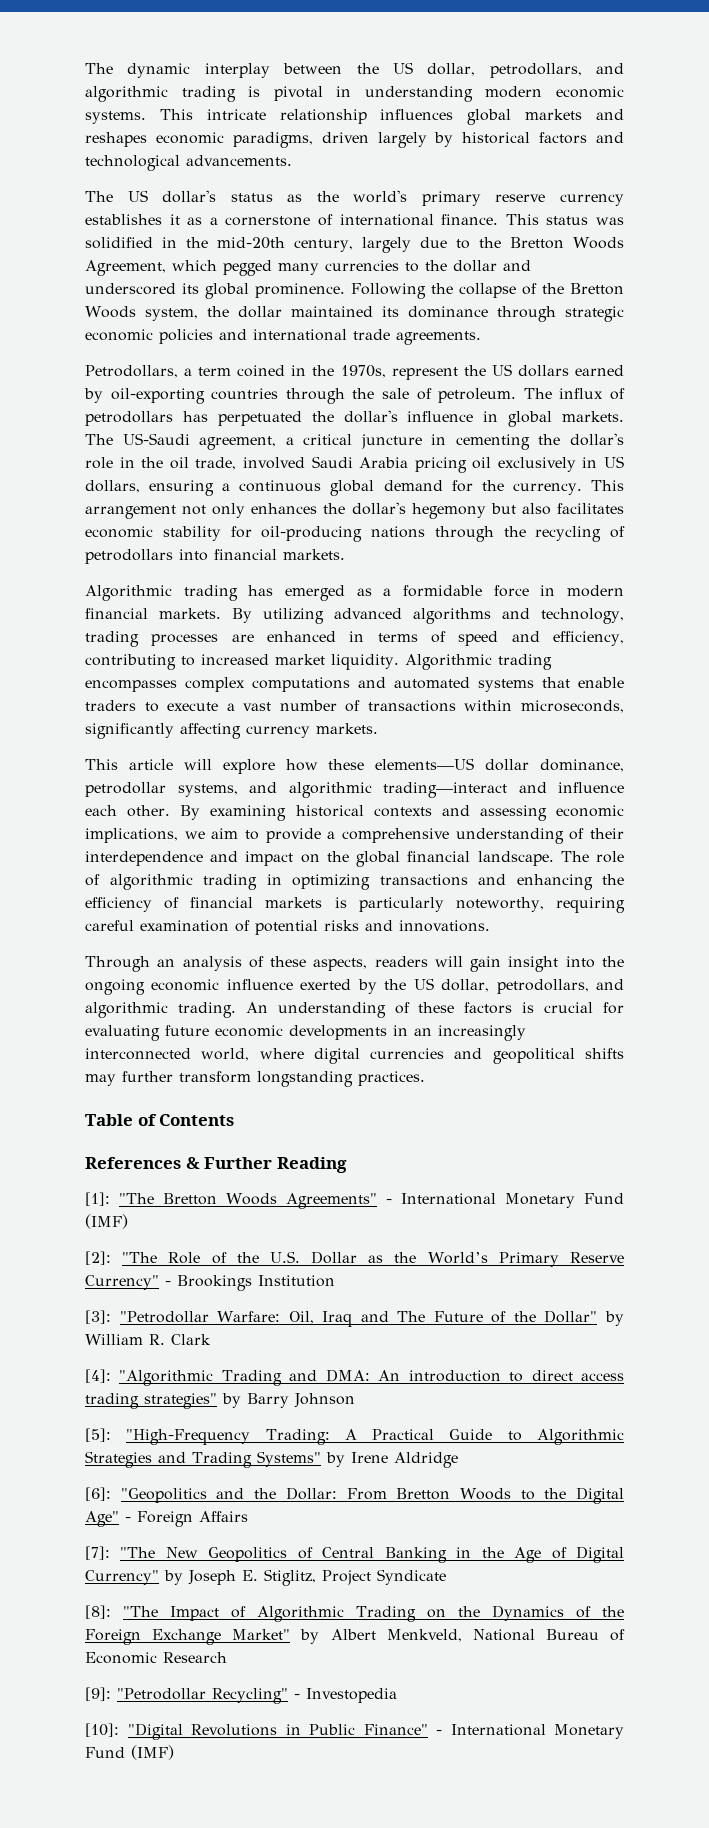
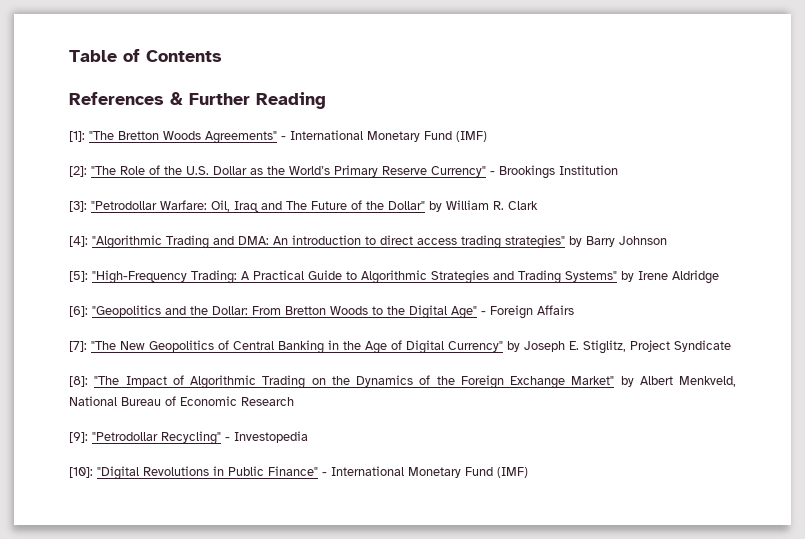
- The dynamic interplay between the US dollar, petrodollars, and algorithmic trading is pivotal in understanding modern economic systems. This intricate relationship influences global markets and reshapes economic paradigms, driven largely by historical factors and technological advancements.
- The US dollar's status as the world's primary reserve currency establishes it as a cornerstone of international finance. This status was solidified in the mid-20th century, largely due to the Bretton Woods Agreement, which pegged many currencies to the dollar and underscored its global prominence. Following the collapse of the Bretton Woods system, the dollar maintained its dominance through strategic economic policies and international trade agreements.
- Petrodollars, a term coined in the 1970s, represent the US dollars earned by oil-exporting countries through the sale of petroleum. The influx of petrodollars has perpetuated the dollar's influence in global markets. The US-Saudi agreement, a critical juncture in cementing the dollar's role in the oil trade, involved Saudi Arabia pricing oil exclusively in US dollars, ensuring a continuous global demand for the currency. This arrangement not only enhances the dollar's hegemony but also facilitates economic stability for oil-producing nations through the recycling of petrodollars into financial markets.
- Algorithmic trading has emerged as a formidable force in modern financial markets. By utilizing advanced algorithms and technology, trading processes are enhanced in terms of speed and efficiency, contributing to increased market liquidity. Algorithmic trading encompasses complex computations and automated systems that enable traders to execute a vast number of transactions within microseconds, significantly affecting currency markets.
- This article will explore how these elements—US dollar dominance, petrodollar systems, and algorithmic trading—interact and influence each other. By examining historical contexts and assessing economic implications, we aim to provide a comprehensive understanding of their interdependence and impact on the global financial landscape. The role of algorithmic trading in optimizing transactions and enhancing the efficiency of financial markets is particularly noteworthy, requiring careful examination of potential risks and innovations.
- Through an analysis of these aspects, readers will gain insight into the ongoing economic influence exerted by the US dollar, petrodollars, and algorithmic trading. An understanding of these factors is crucial for evaluating future economic developments in an increasingly interconnected world, where digital currencies and geopolitical shifts may further transform longstanding practices.

